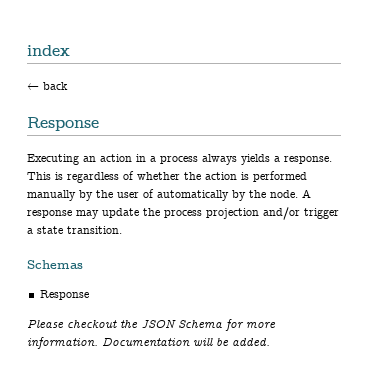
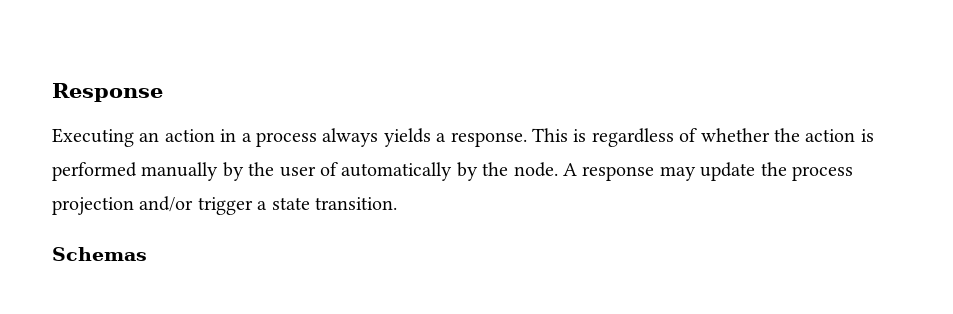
- index
- ← back
  Schemas
- Response
- Please checkout the JSON Schema for more information. Documentation will be added.

